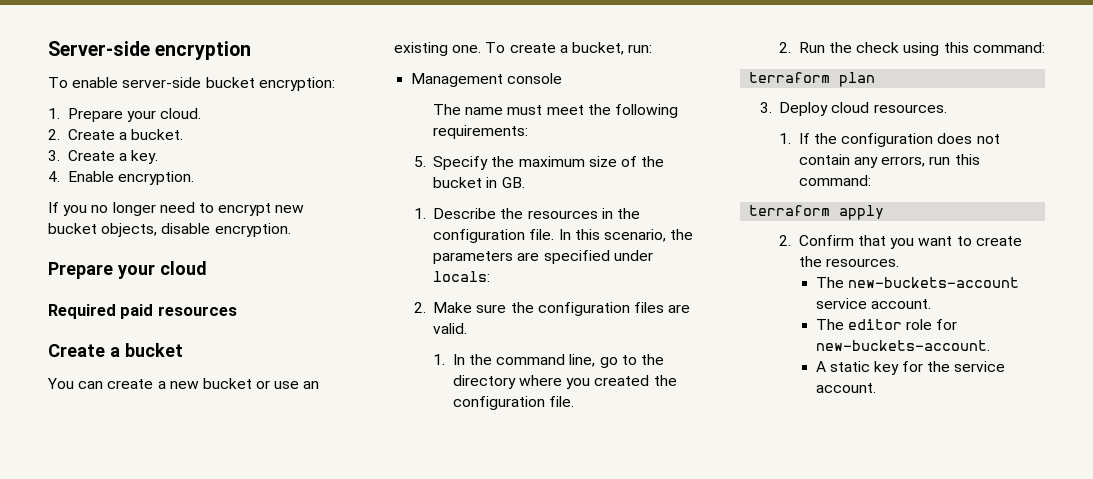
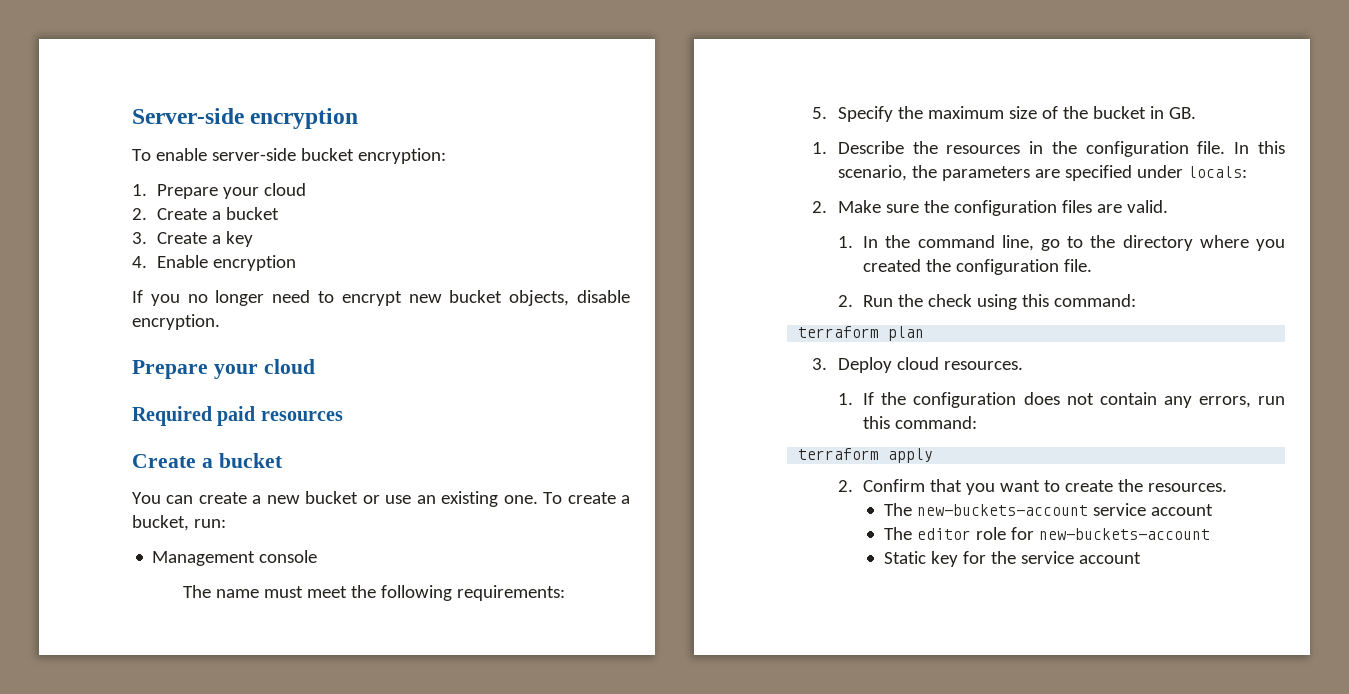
- 1. Prepare your cloud.
+ 1. Prepare your cloud
- 2. Create a bucket.
+ 2. Create a bucket
- 3. Create a key.
+ 3. Create a key
- 4. Enable encryption.
+ 4. Enable encryption
- The new-buckets-account service account.
+ The new-buckets-account service account
- The editor role for new-buckets-account.
- A static key for the service account.
+ The editor role for new-buckets-account
+ Static key for the service account

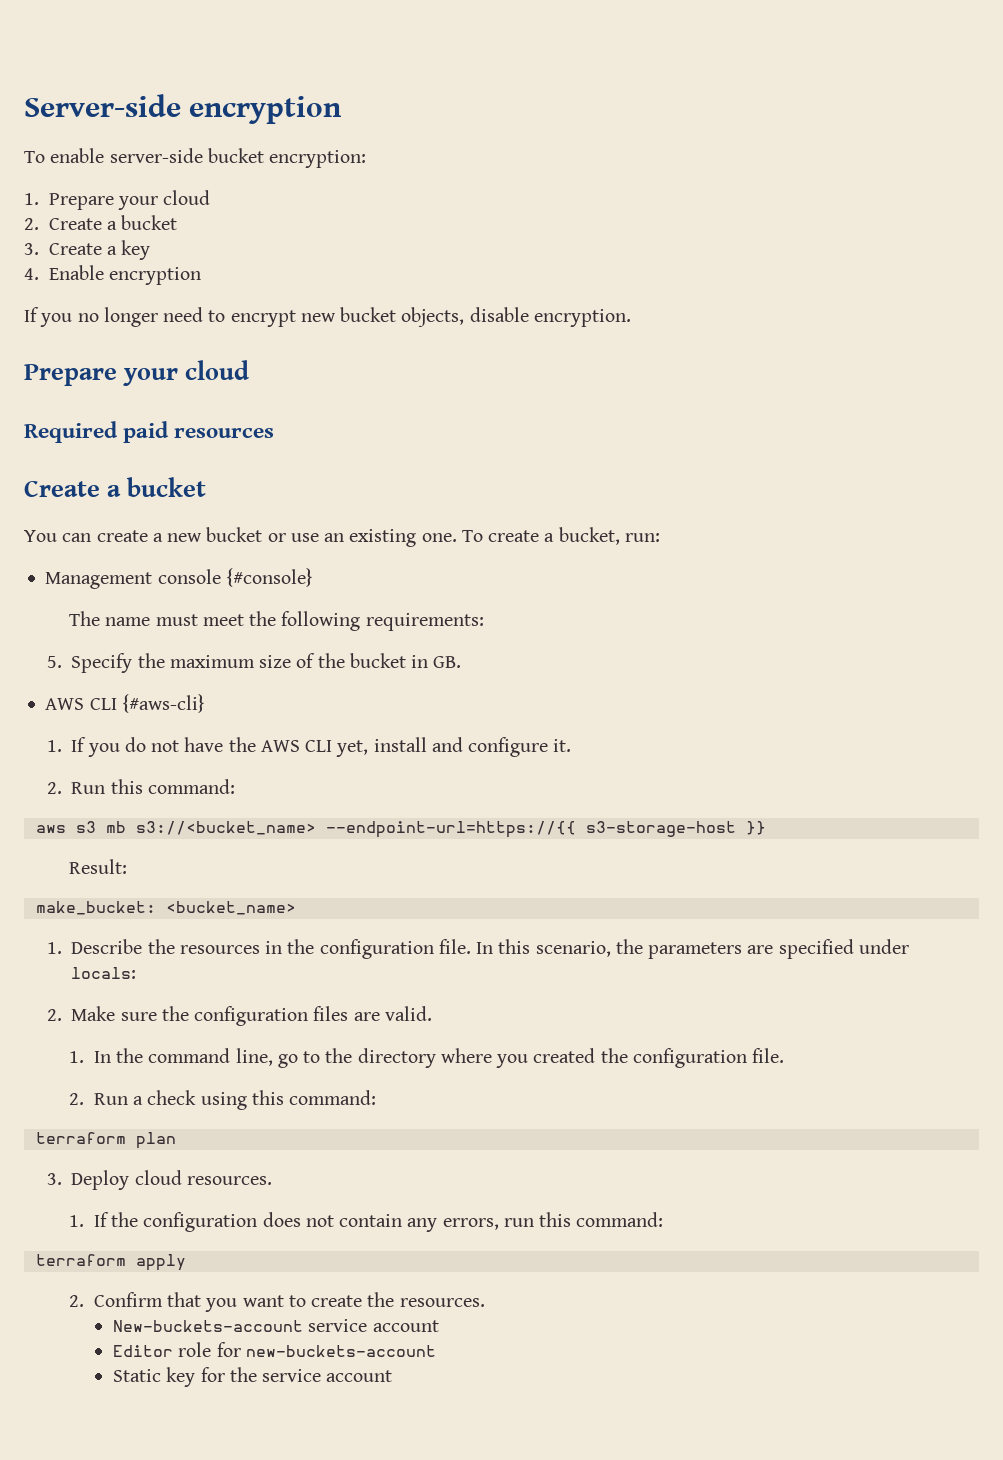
- Management console
+ Management console {#console}
+ AWS CLI {#aws-cli}
+ 1. If you do not have the AWS CLI yet, install and configure it.
+ 2. Run this command:
+ aws s3 mb s3://<bucket_name> --endpoint-url=https://{{ s3-storage-host }}
+ Result:
+ make_bucket: <bucket_name>
- 2. Run the check using this command:
+ 2. Run a check using this command:
- The new-buckets-account service account
+ New-buckets-account service account
- The editor role for new-buckets-account
+ Editor role for new-buckets-account

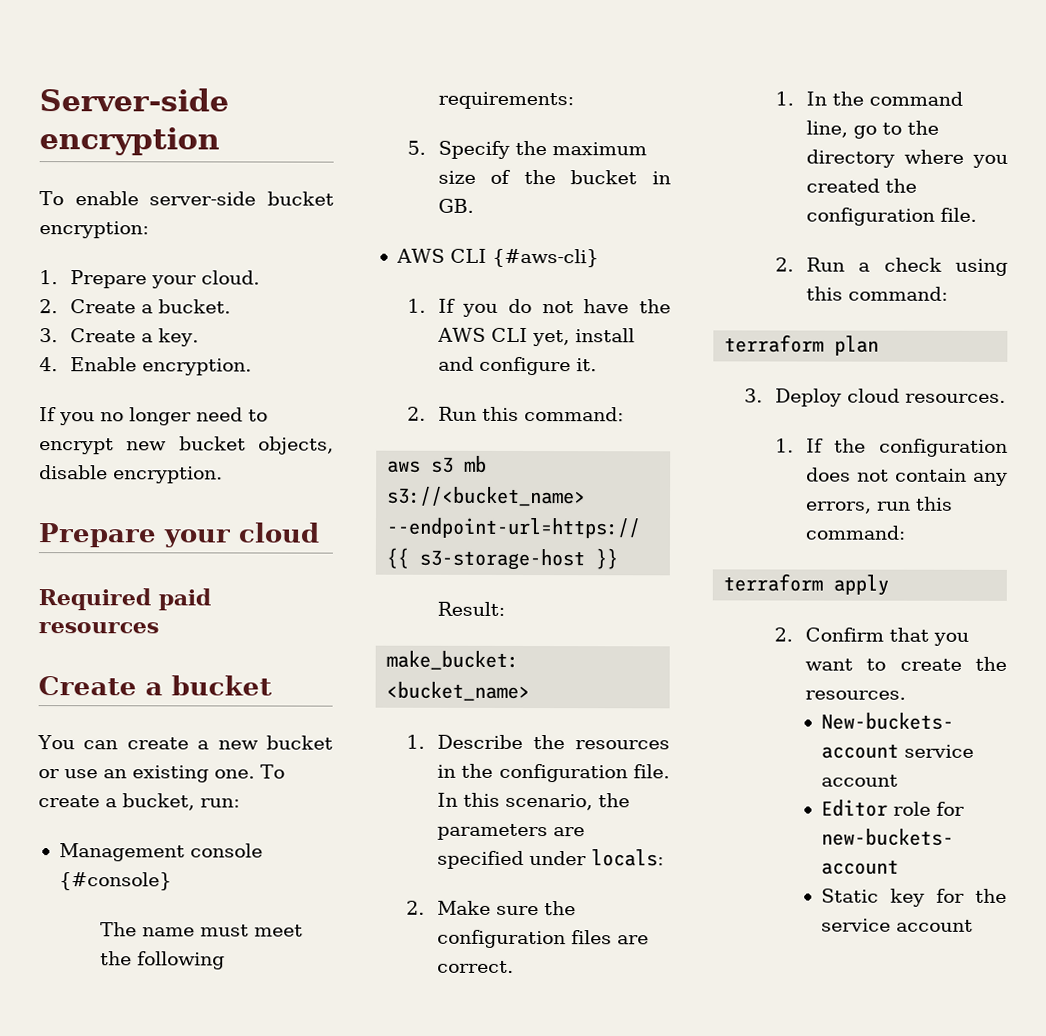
- 1. Prepare your cloud
+ 1. Prepare your cloud.
- 2. Create a bucket
+ 2. Create a bucket.
- 3. Create a key
+ 3. Create a key.
- 4. Enable encryption
+ 4. Enable encryption.
- 2. Make sure the configuration files are valid.
+ 2. Make sure the configuration files are correct.

